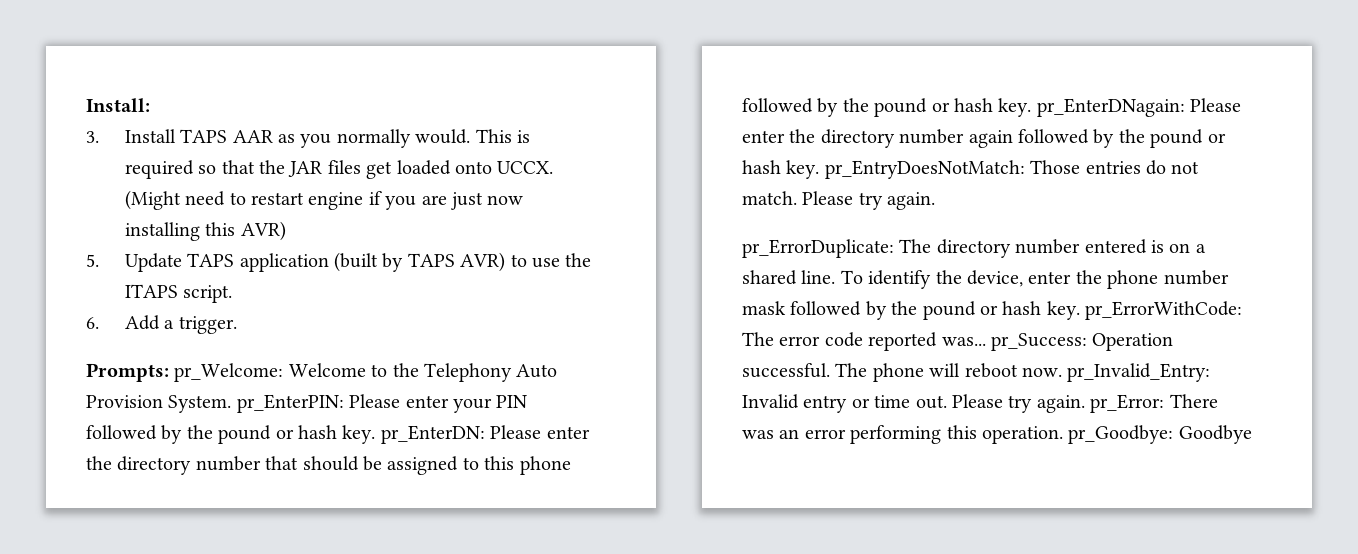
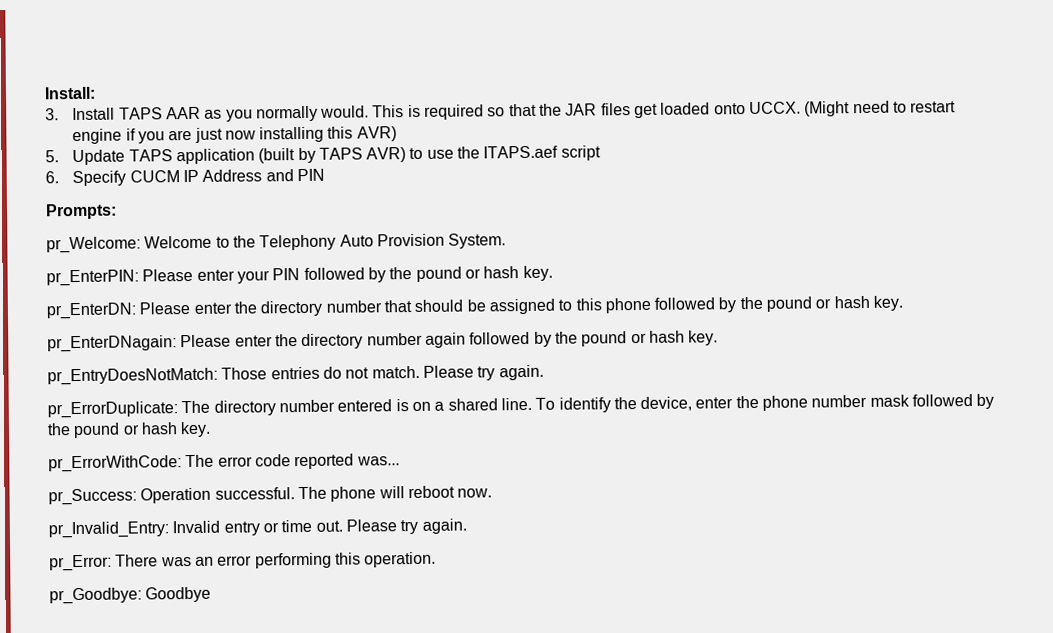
- 5. Update TAPS application (built by TAPS AVR) to use the ITAPS script.
+ 5. Update TAPS application (built by TAPS AVR) to use the ITAPS.aef script
- 6. Add a trigger.
+ 6. Specify CUCM IP Address and PIN
- Prompts: pr_Welcome:
+ Prompts:
+ pr_Welcome:
- Welcome to the Telephony Auto Provision System. pr_EnterPIN:
+ Welcome to the Telephony Auto Provision System.
+ pr_EnterPIN:
- Please enter your PIN followed by the pound or hash key. pr_EnterDN:
+ Please enter your PIN followed by the pound or hash key.
+ pr_EnterDN:
- Please enter the directory number that should be assigned to this phone followed by the pound or hash key. pr_EnterDNagain:
+ Please enter the directory number that should be assigned to this phone followed by the pound or hash key.
+ pr_EnterDNagain:
- Please enter the directory number again followed by the pound or hash key. pr_EntryDoesNotMatch:
+ Please enter the directory number again followed by the pound or hash key.
+ pr_EntryDoesNotMatch:
- To identify the device, enter the phone number mask followed by the pound or hash key. pr_ErrorWithCode: The error code reported was... pr_Success: Operation successful.
+ To identify the device, enter the phone number mask followed by the pound or hash key.
+ pr_ErrorWithCode: The error code reported was...
+ pr_Success: Operation successful.
- The phone will reboot now. pr_Invalid_Entry: Invalid entry or time out. Please try again. pr_Error: There was an error performing this operation. pr_Goodbye: Goodbye
+ The phone will reboot now.
+ pr_Invalid_Entry: Invalid entry or time out. Please try again.
+ pr_Error: There was an error performing this operation.
+ pr_Goodbye: Goodbye

